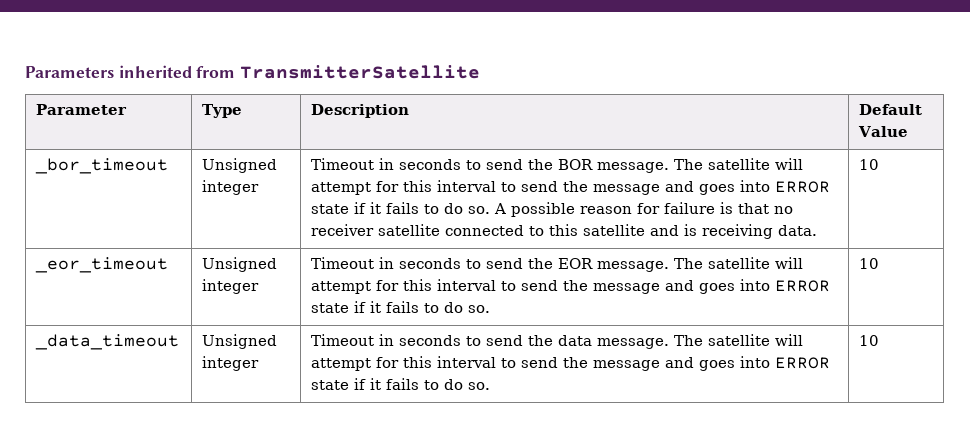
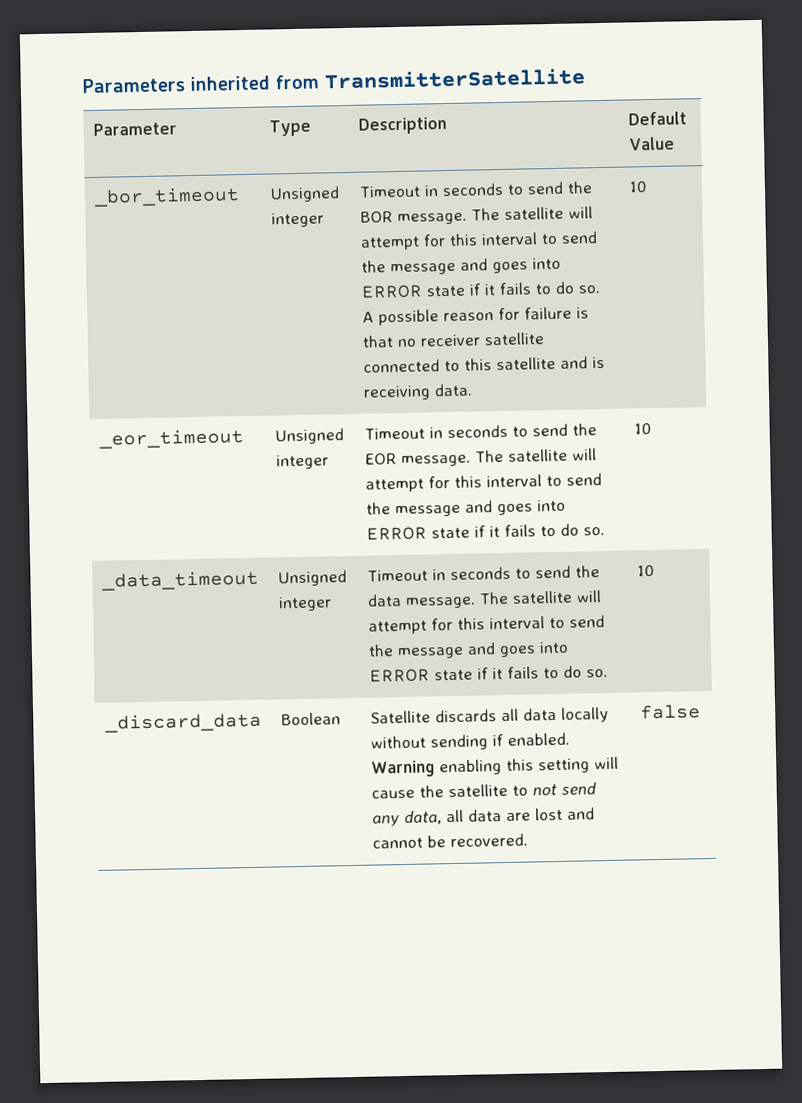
+ _discard_data | Boolean | Satellite discards all data locally without sending if enabled. Warning enabling this setting will cause the satellite to not send any data, all data are lost and cannot be recovered. | false

